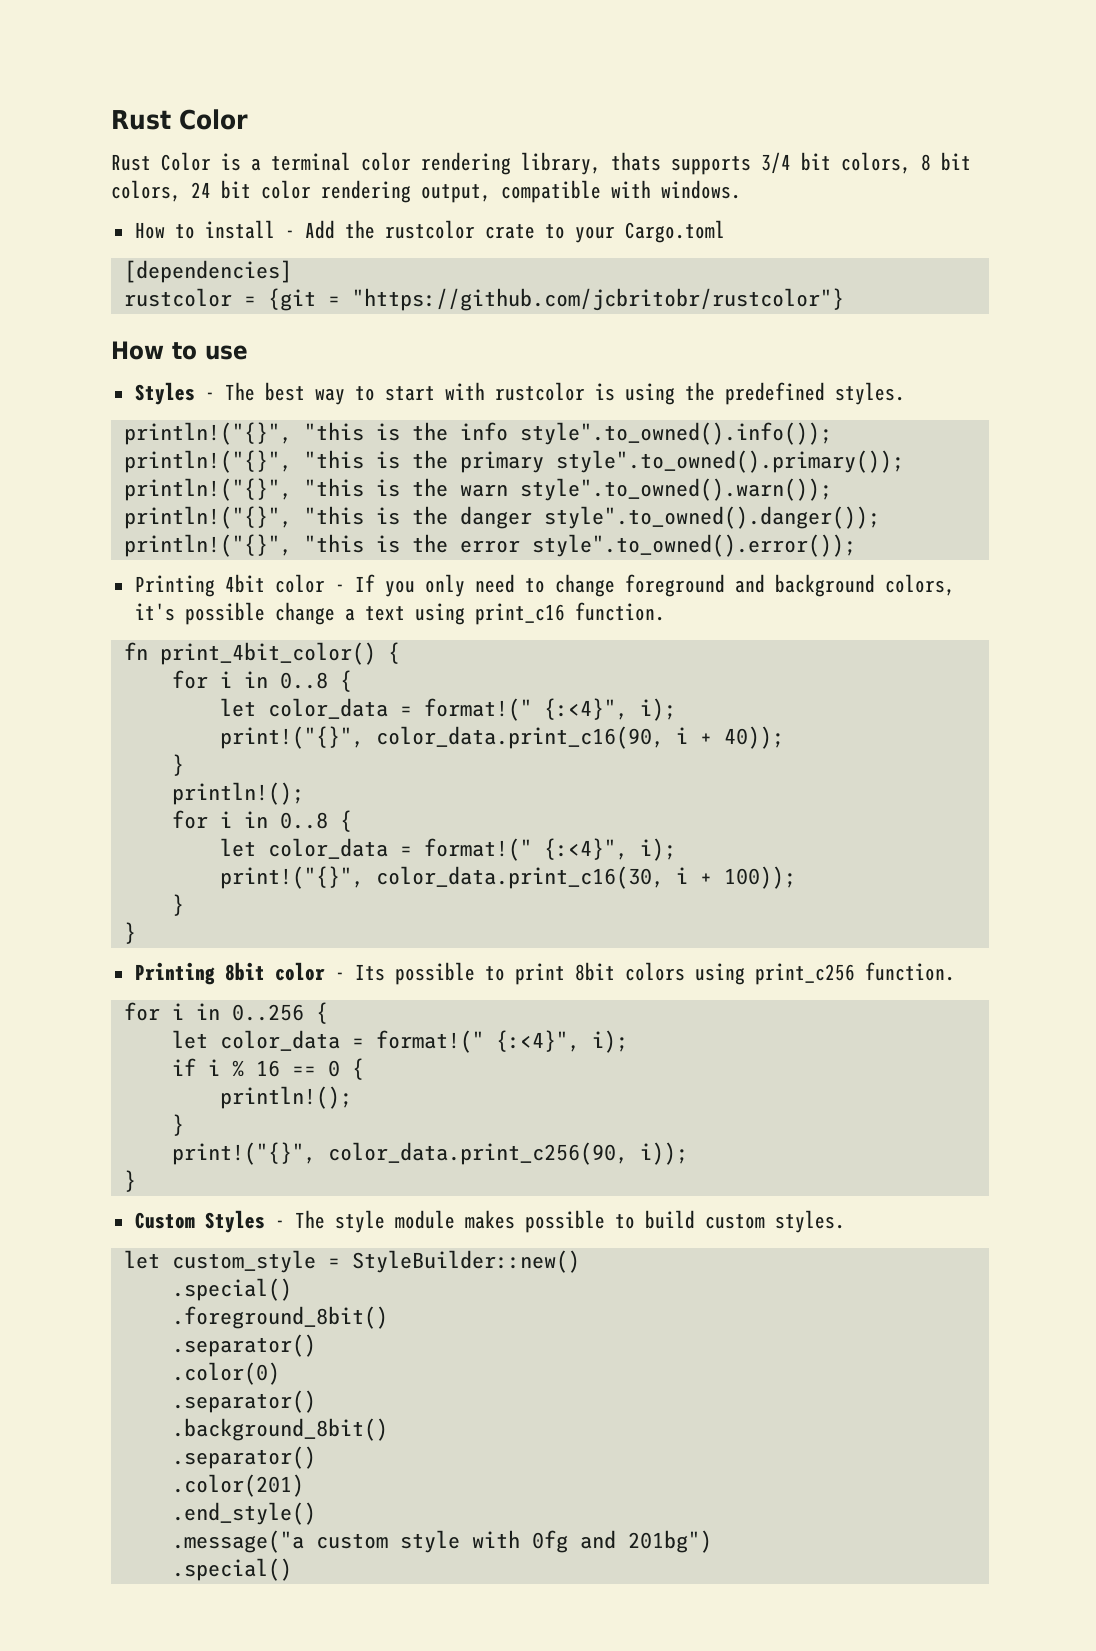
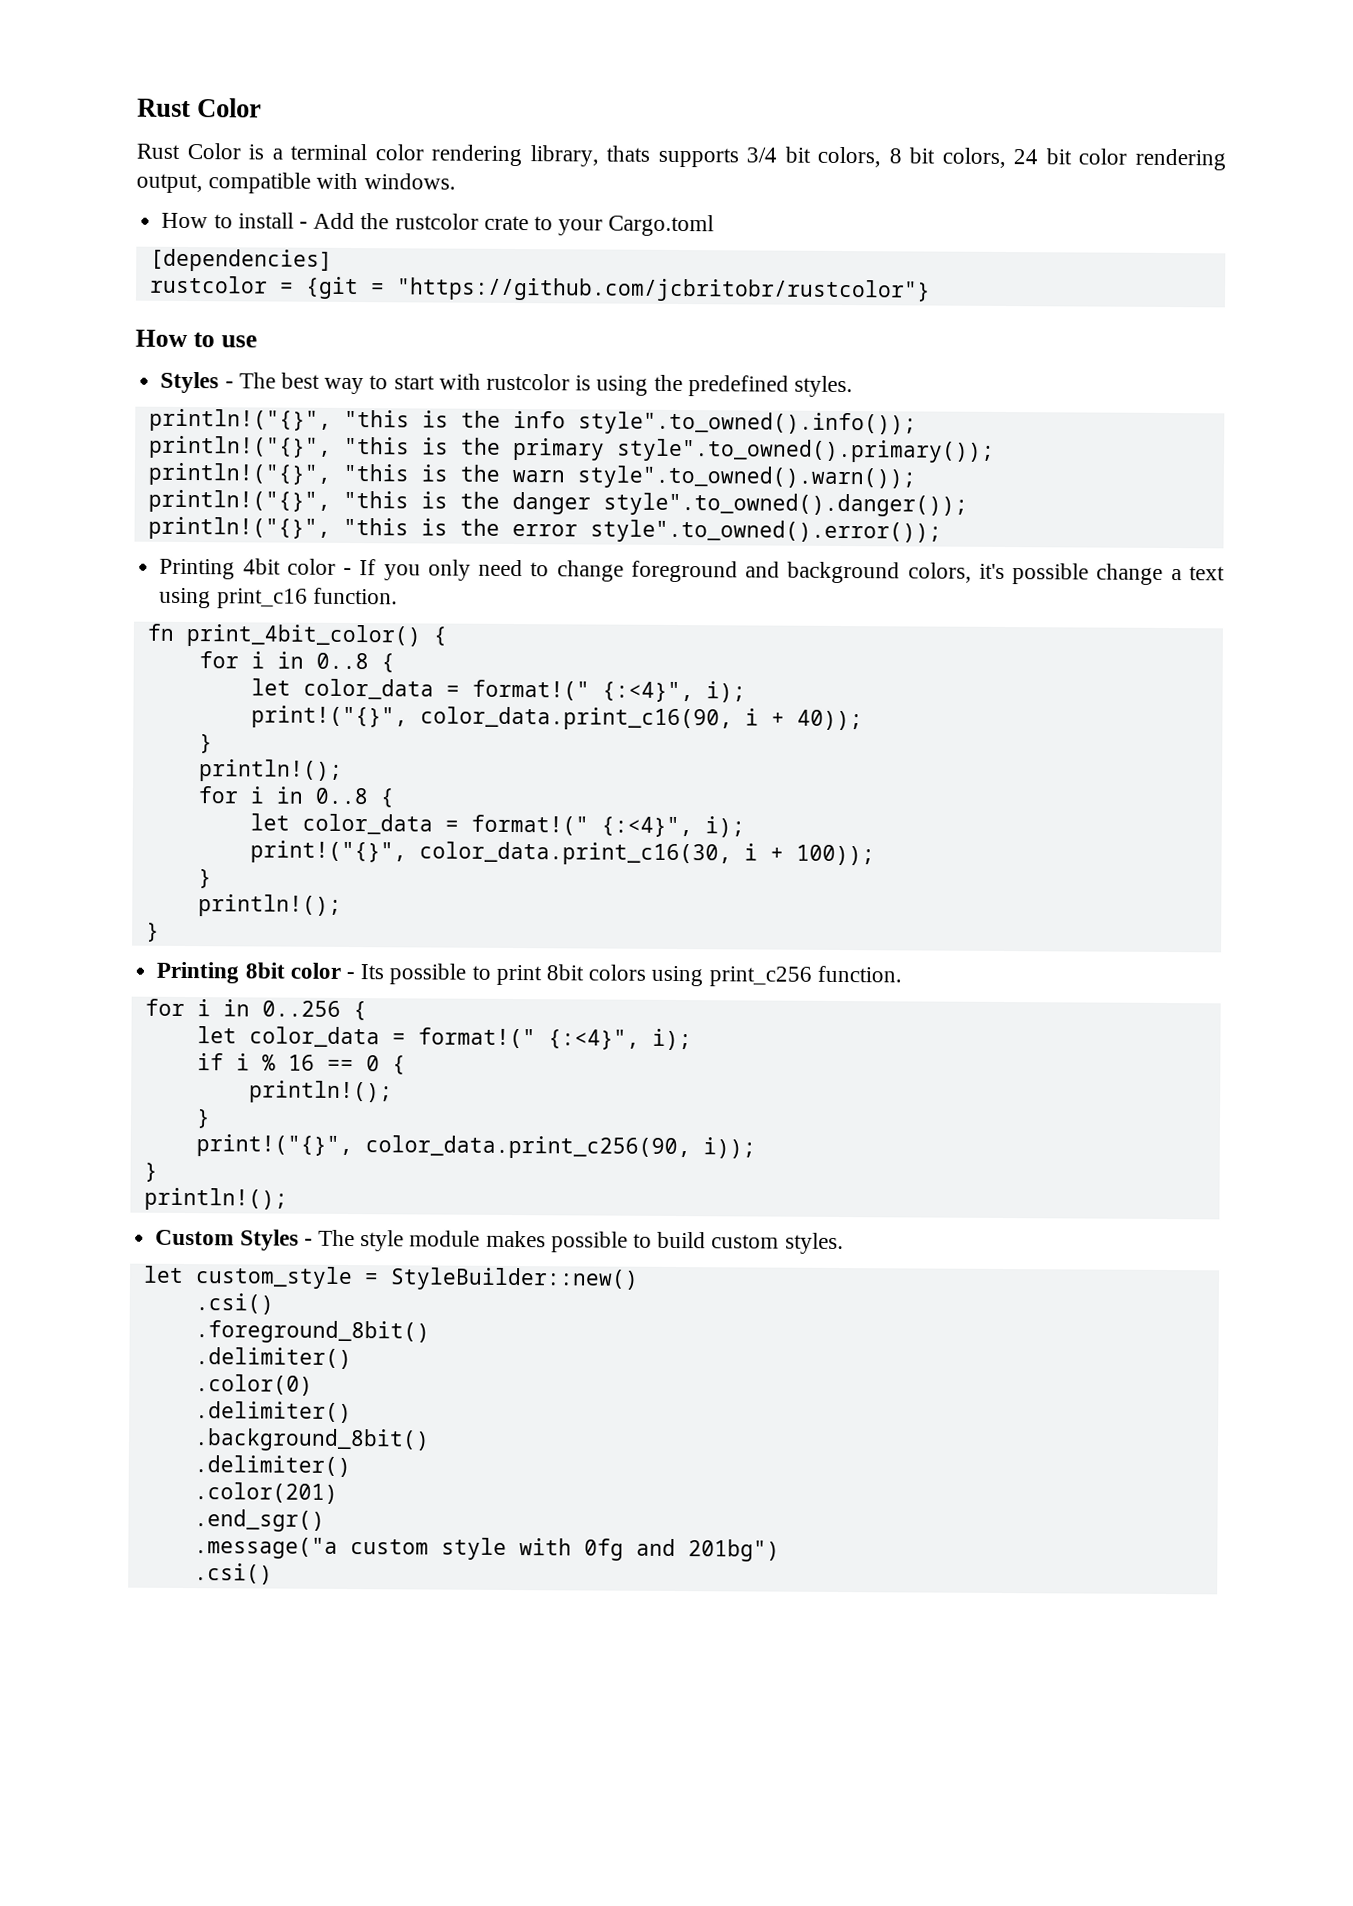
  print!("{}", color_data.print_c16(30, i + 100));
  }
+ println!();
  print!("{}", color_data.print_c256(90, i));
  }
+ println!();
  let custom_style = StyleBuilder::new()
- .special()
+ .csi()
  .foreground_8bit()
- .separator()
+ .delimiter()
  .color(0)
- .separator()
+ .delimiter()
  .background_8bit()
- .separator()
+ .delimiter()
- .end_style()
+ .end_sgr()
  .message("a custom style with 0fg and 201bg")
- .special()
+ .csi()

